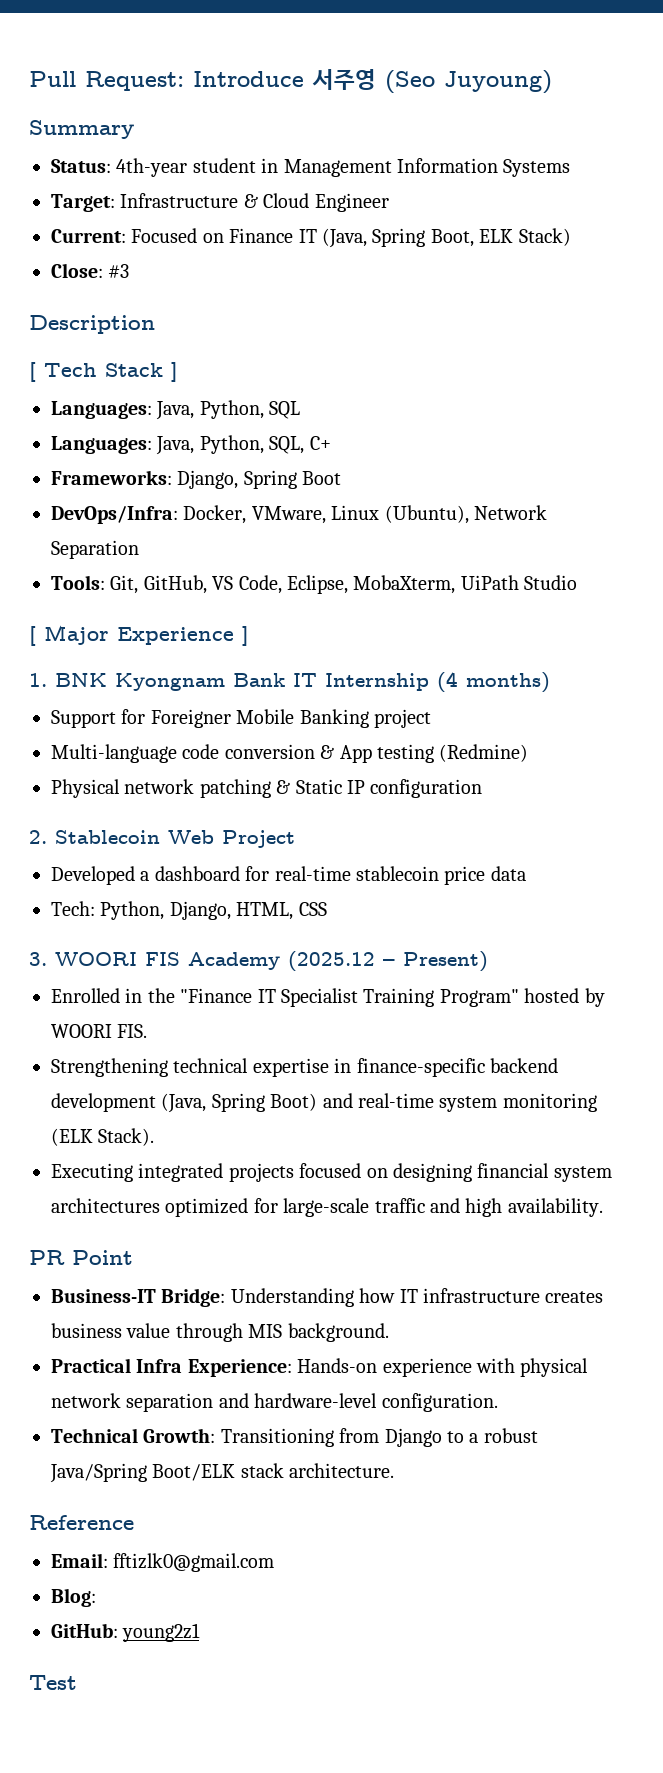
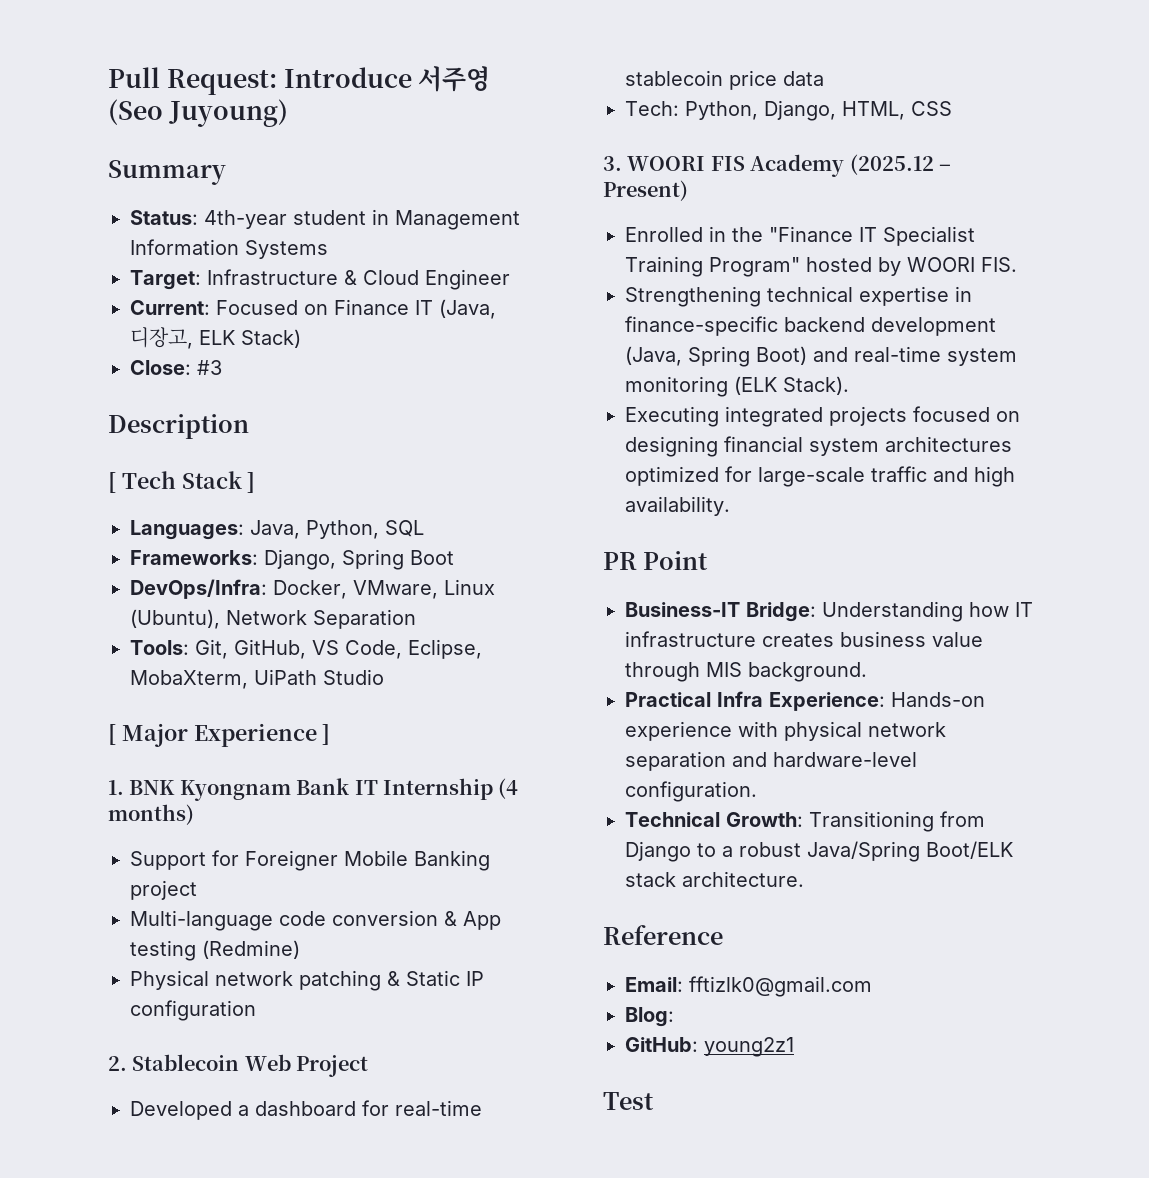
- Current: Focused on Finance IT (Java, Spring Boot, ELK Stack)
+ Current: Focused on Finance IT (Java, 디장고, ELK Stack)
- Languages: Java, Python, SQL, C+

